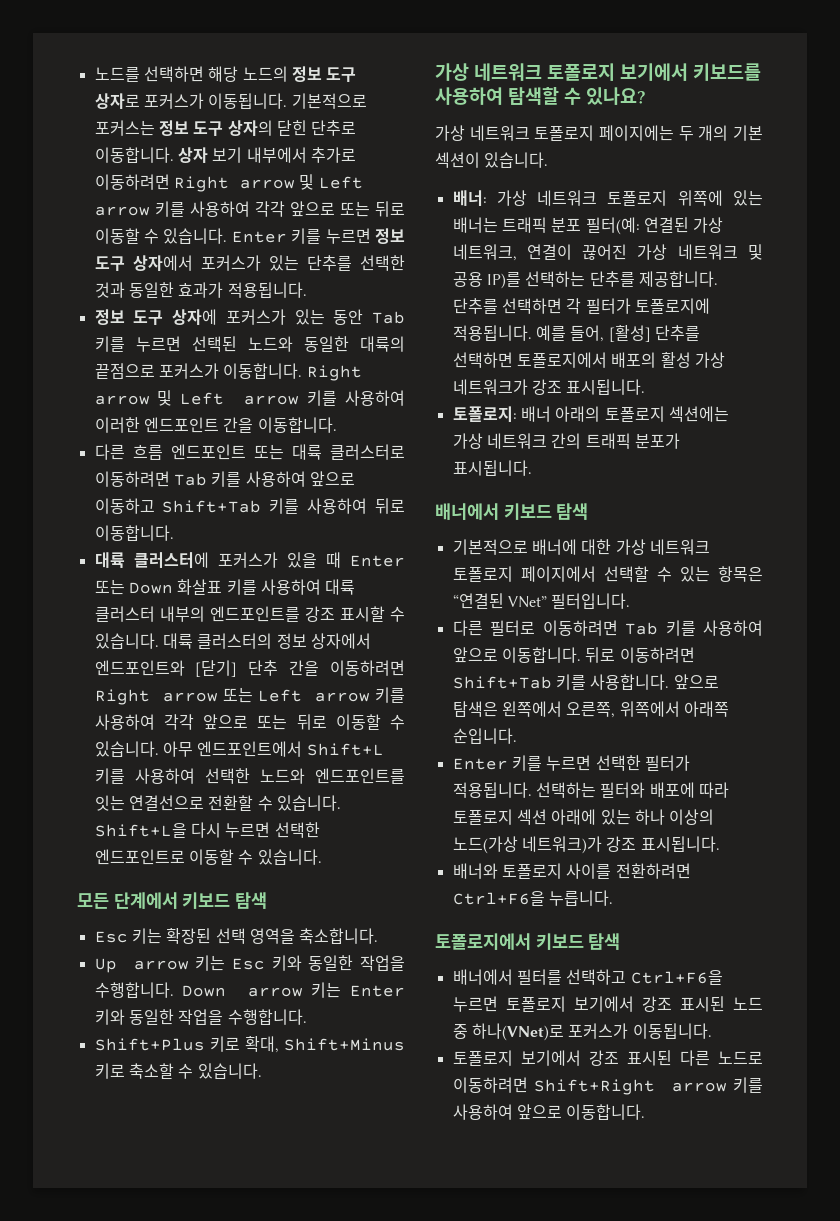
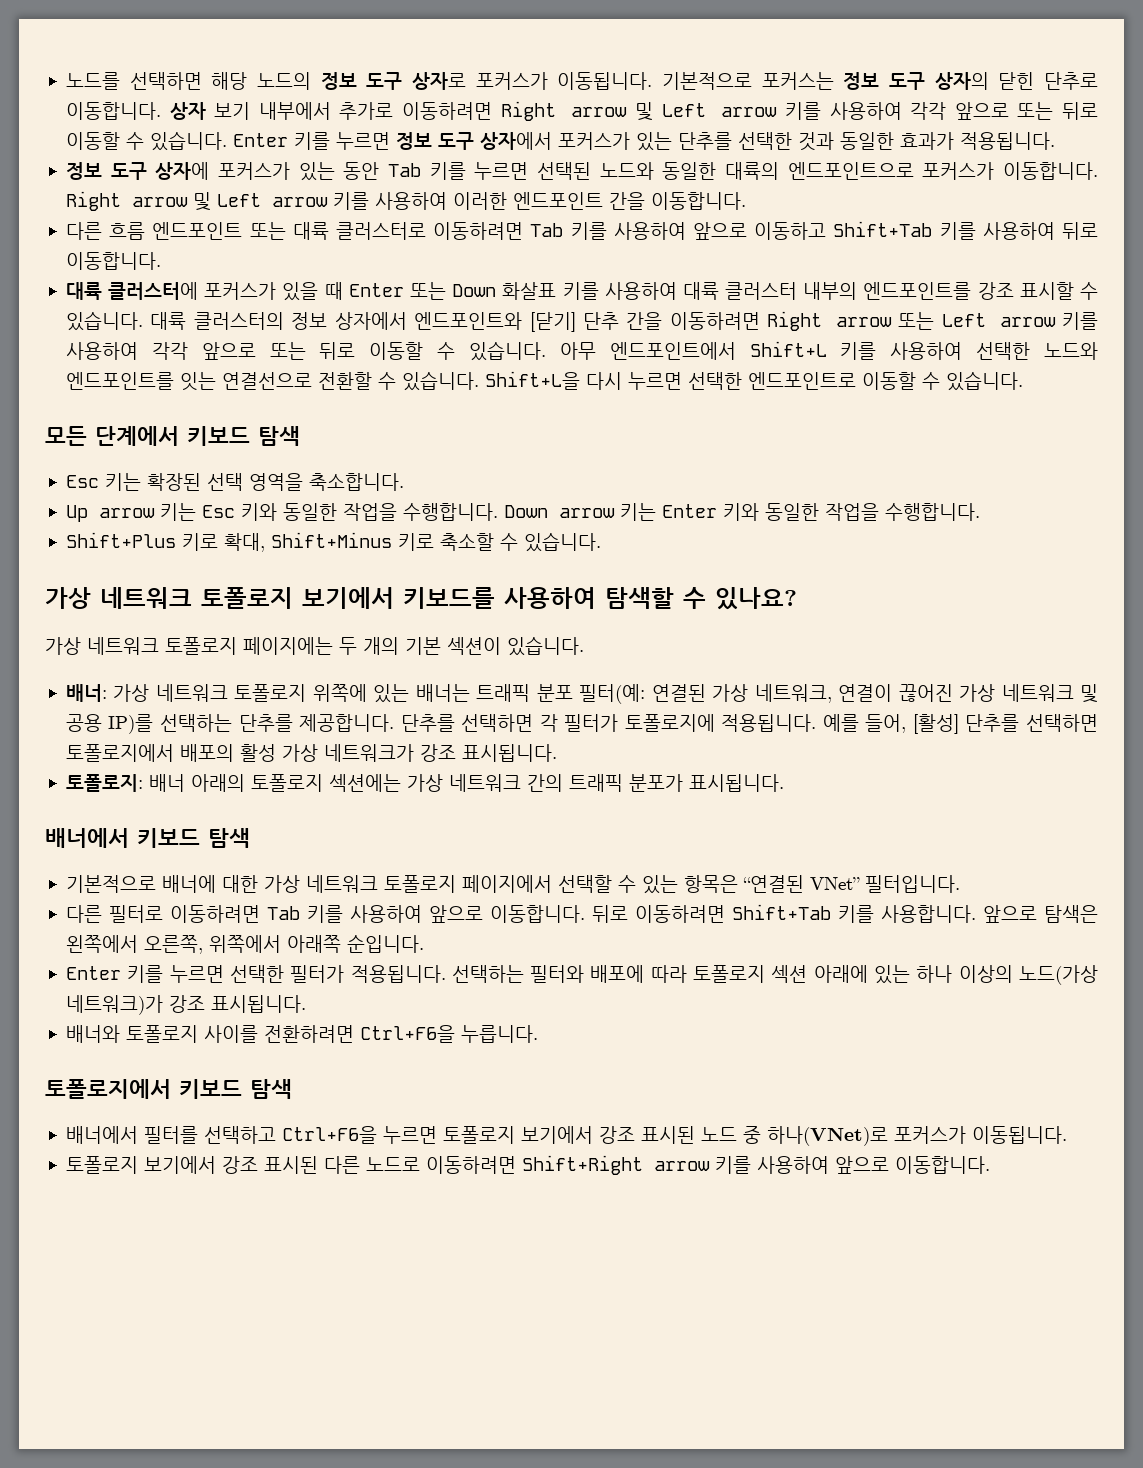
- 정보 도구 상자에 포커스가 있는 동안 Tab 키를 누르면 선택된 노드와 동일한 대륙의 끝점으로 포커스가 이동합니다.
+ 정보 도구 상자에 포커스가 있는 동안 Tab 키를 누르면 선택된 노드와 동일한 대륙의 엔드포인트으로 포커스가 이동합니다.

